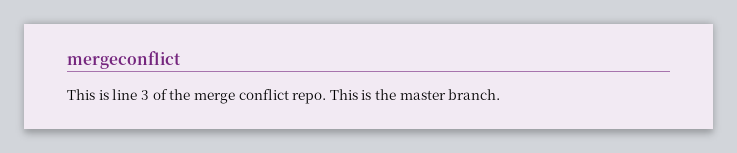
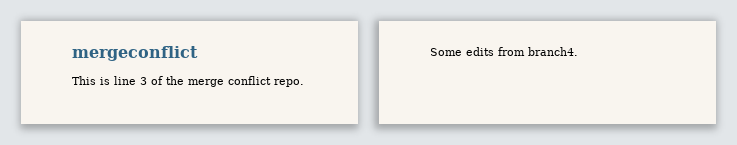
- This is the master branch.
+ Some edits from branch4.

